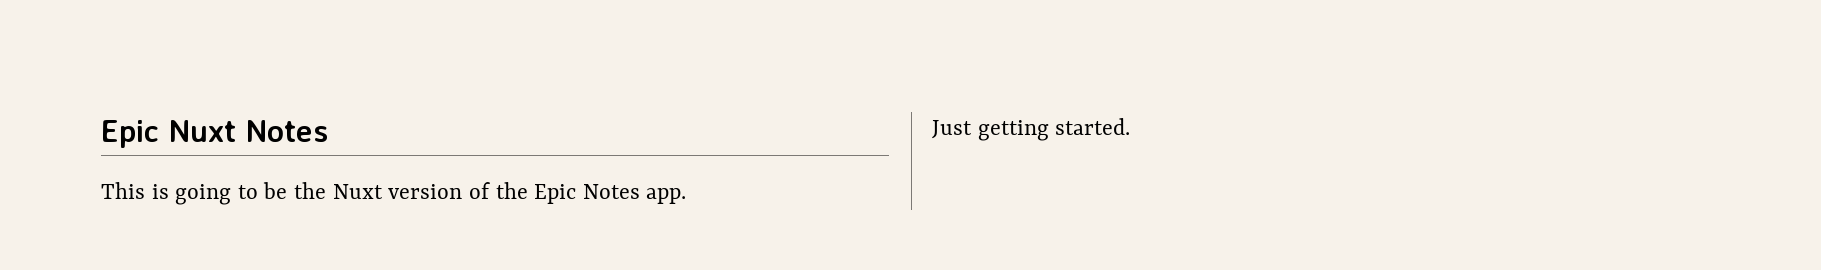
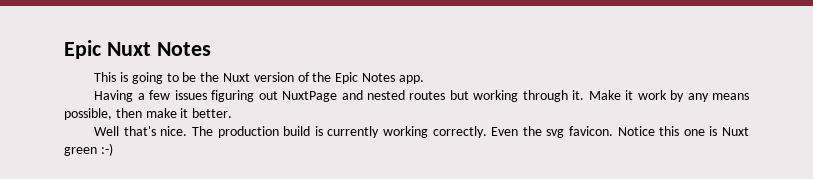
- Just getting started.
+ Having a few issues figuring out NuxtPage and nested routes but working through it. Make it work by any means possible, then make it better.
+ Well that's nice. The production build is currently working correctly. Even the svg favicon. Notice this one is Nuxt green :-)

